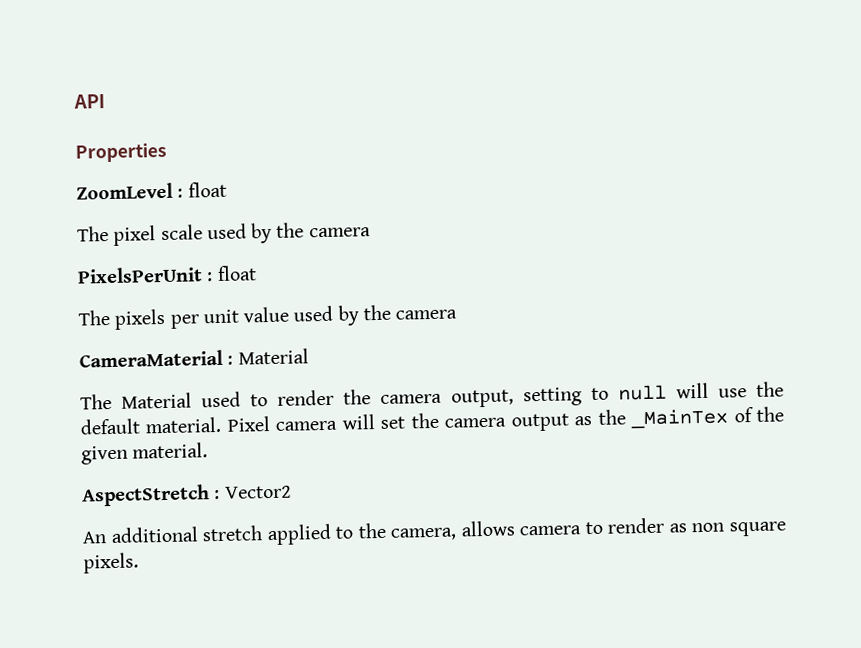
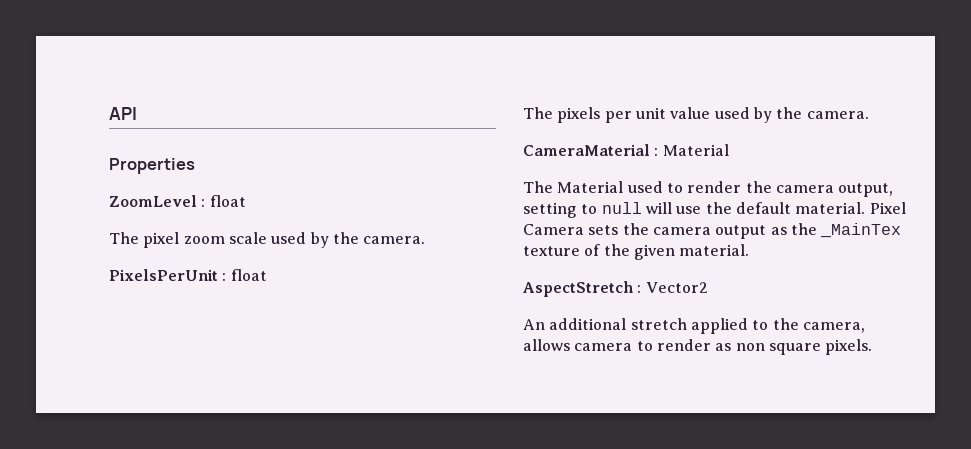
- The pixel scale used by the camera
+ The pixel zoom scale used by the camera.
- The pixels per unit value used by the camera
+ The pixels per unit value used by the camera.
- Pixel camera will set the camera output as the _MainTex of the given material.
+ Pixel Camera sets the camera output as the _MainTex texture of the given material.

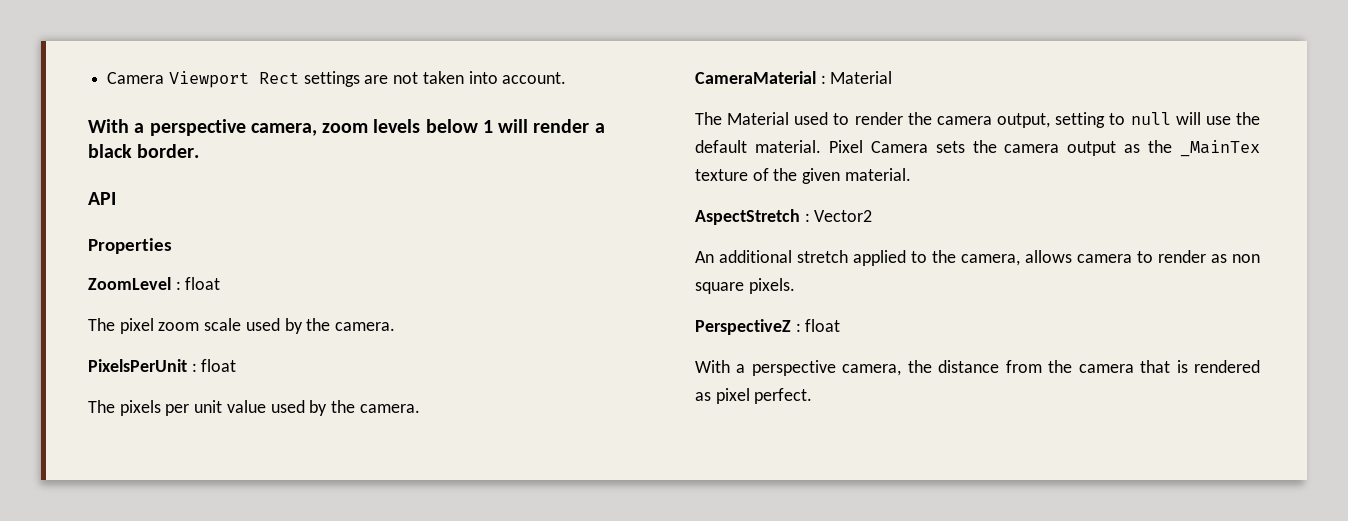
+ Camera Viewport Rect settings are not taken into account.
+ With a perspective camera, zoom levels below 1 will render a black border.
+ PerspectiveZ : float
+ With a perspective camera, the distance from the camera that is rendered as pixel perfect.

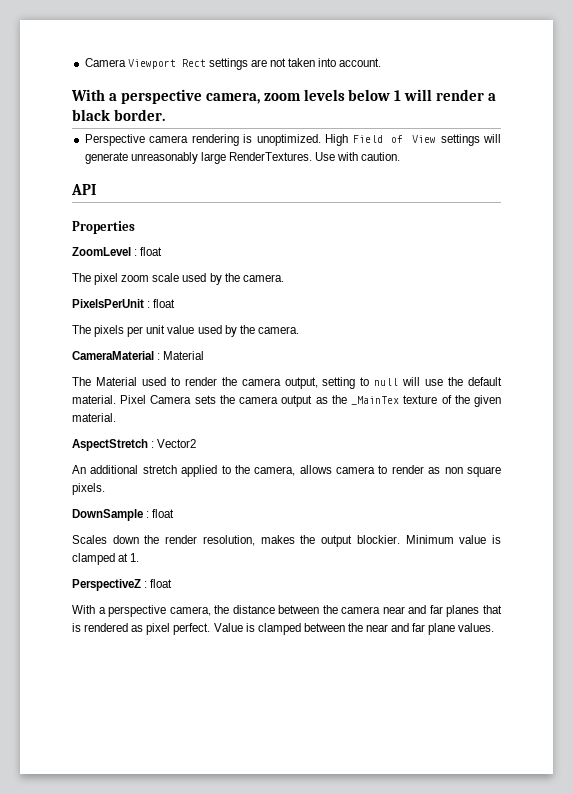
+ Perspective camera rendering is unoptimized. High Field of View settings will generate unreasonably large RenderTextures. Use with caution.
+ DownSample : float
+ Scales down the render resolution, makes the output blockier. Minimum value is clamped at 1.
- With a perspective camera, the distance from the camera that is rendered as pixel perfect.
+ With a perspective camera, the distance between the camera near and far planes that is rendered as pixel perfect.
+ Value is clamped between the near and far plane values.

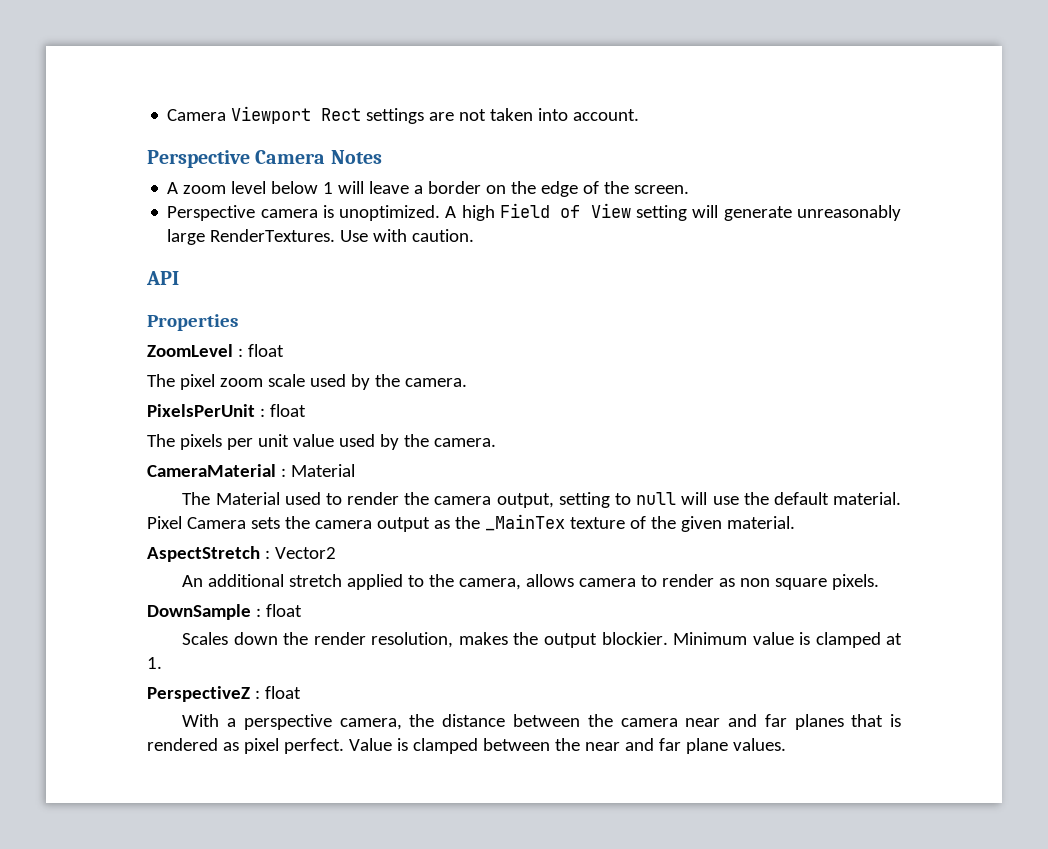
- With a perspective camera, zoom levels below 1 will render a black border.
+ Perspective Camera Notes
+ A zoom level below 1 will leave a border on the edge of the screen.
- Perspective camera rendering is unoptimized.
+ Perspective camera is unoptimized.
- High Field of View settings will generate unreasonably large RenderTextures.
+ A high Field of View setting will generate unreasonably large RenderTextures.

